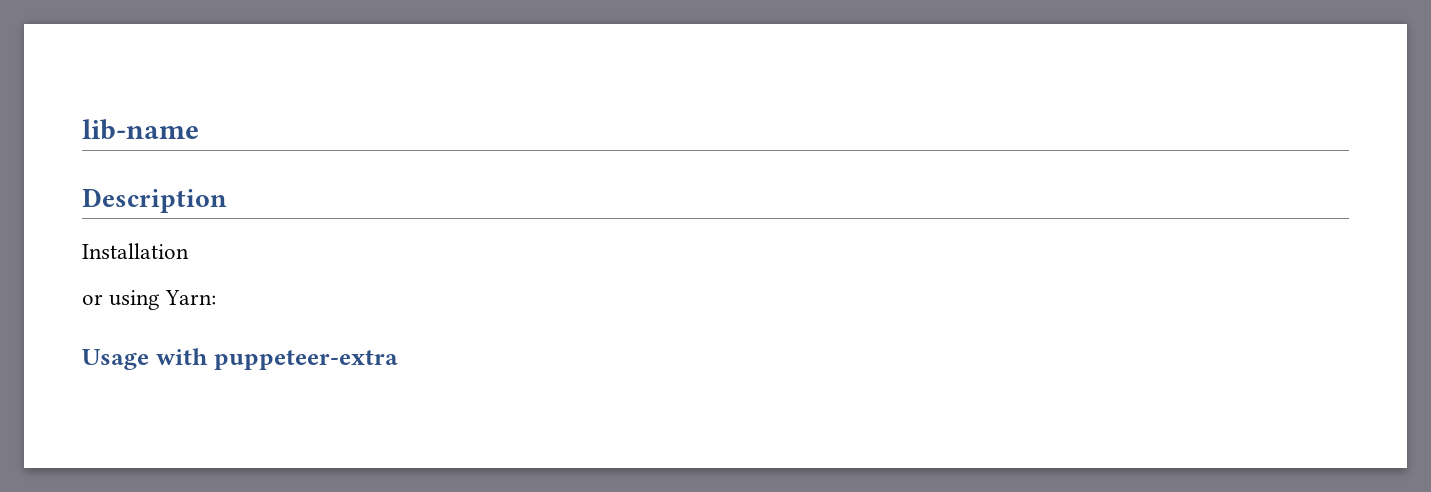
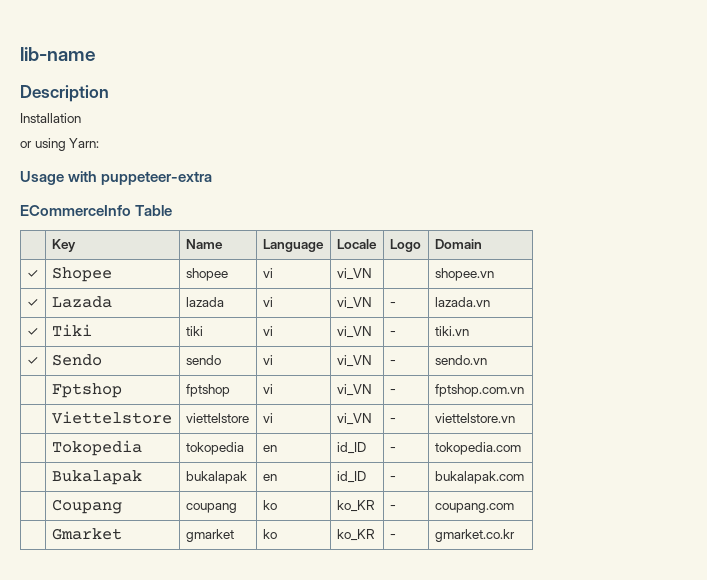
+ ECommerceInfo Table
+ | Key | Name | Language | Locale | Logo | Domain
+ ✓ | Shopee | shopee | vi | vi_VN | | shopee.vn
+ ✓ | Lazada | lazada | vi | vi_VN | - | lazada.vn
+ ✓ | Tiki | tiki | vi | vi_VN | - | tiki.vn
+ ✓ | Sendo | sendo | vi | vi_VN | - | sendo.vn
+ | Fptshop | fptshop | vi | vi_VN | - | fptshop.com.vn
+ | Viettelstore | viettelstore | vi | vi_VN | - | viettelstore.vn
+ | Tokopedia | tokopedia | en | id_ID | - | tokopedia.com
+ | Bukalapak | bukalapak | en | id_ID | - | bukalapak.com
+ | Coupang | coupang | ko | ko_KR | - | coupang.com
+ | Gmarket | gmarket | ko | ko_KR | - | gmarket.co.kr

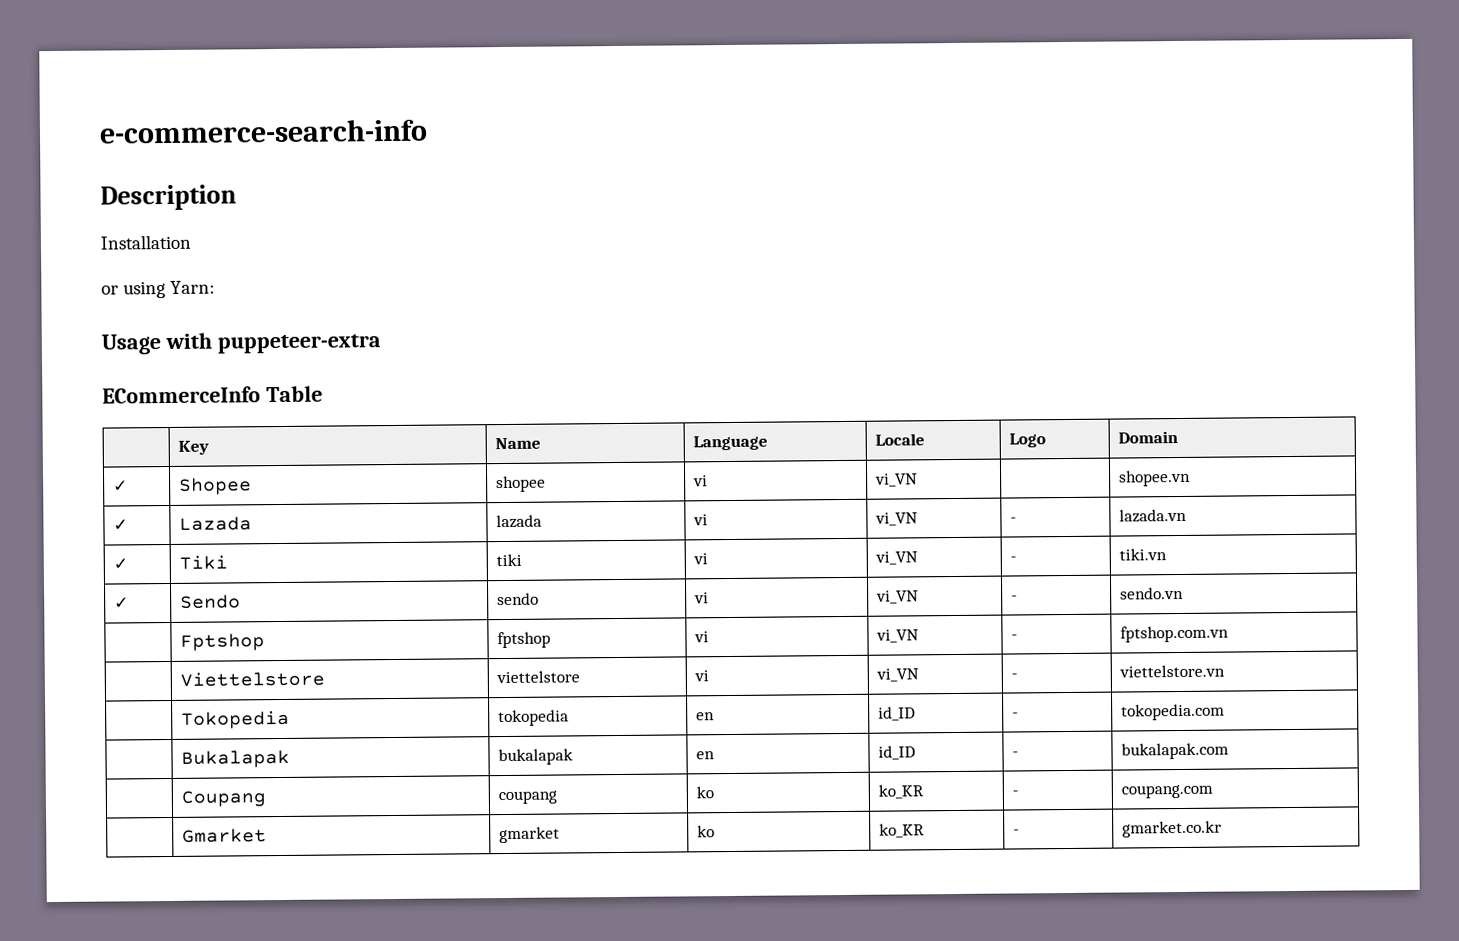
- lib-name
+ e-commerce-search-info

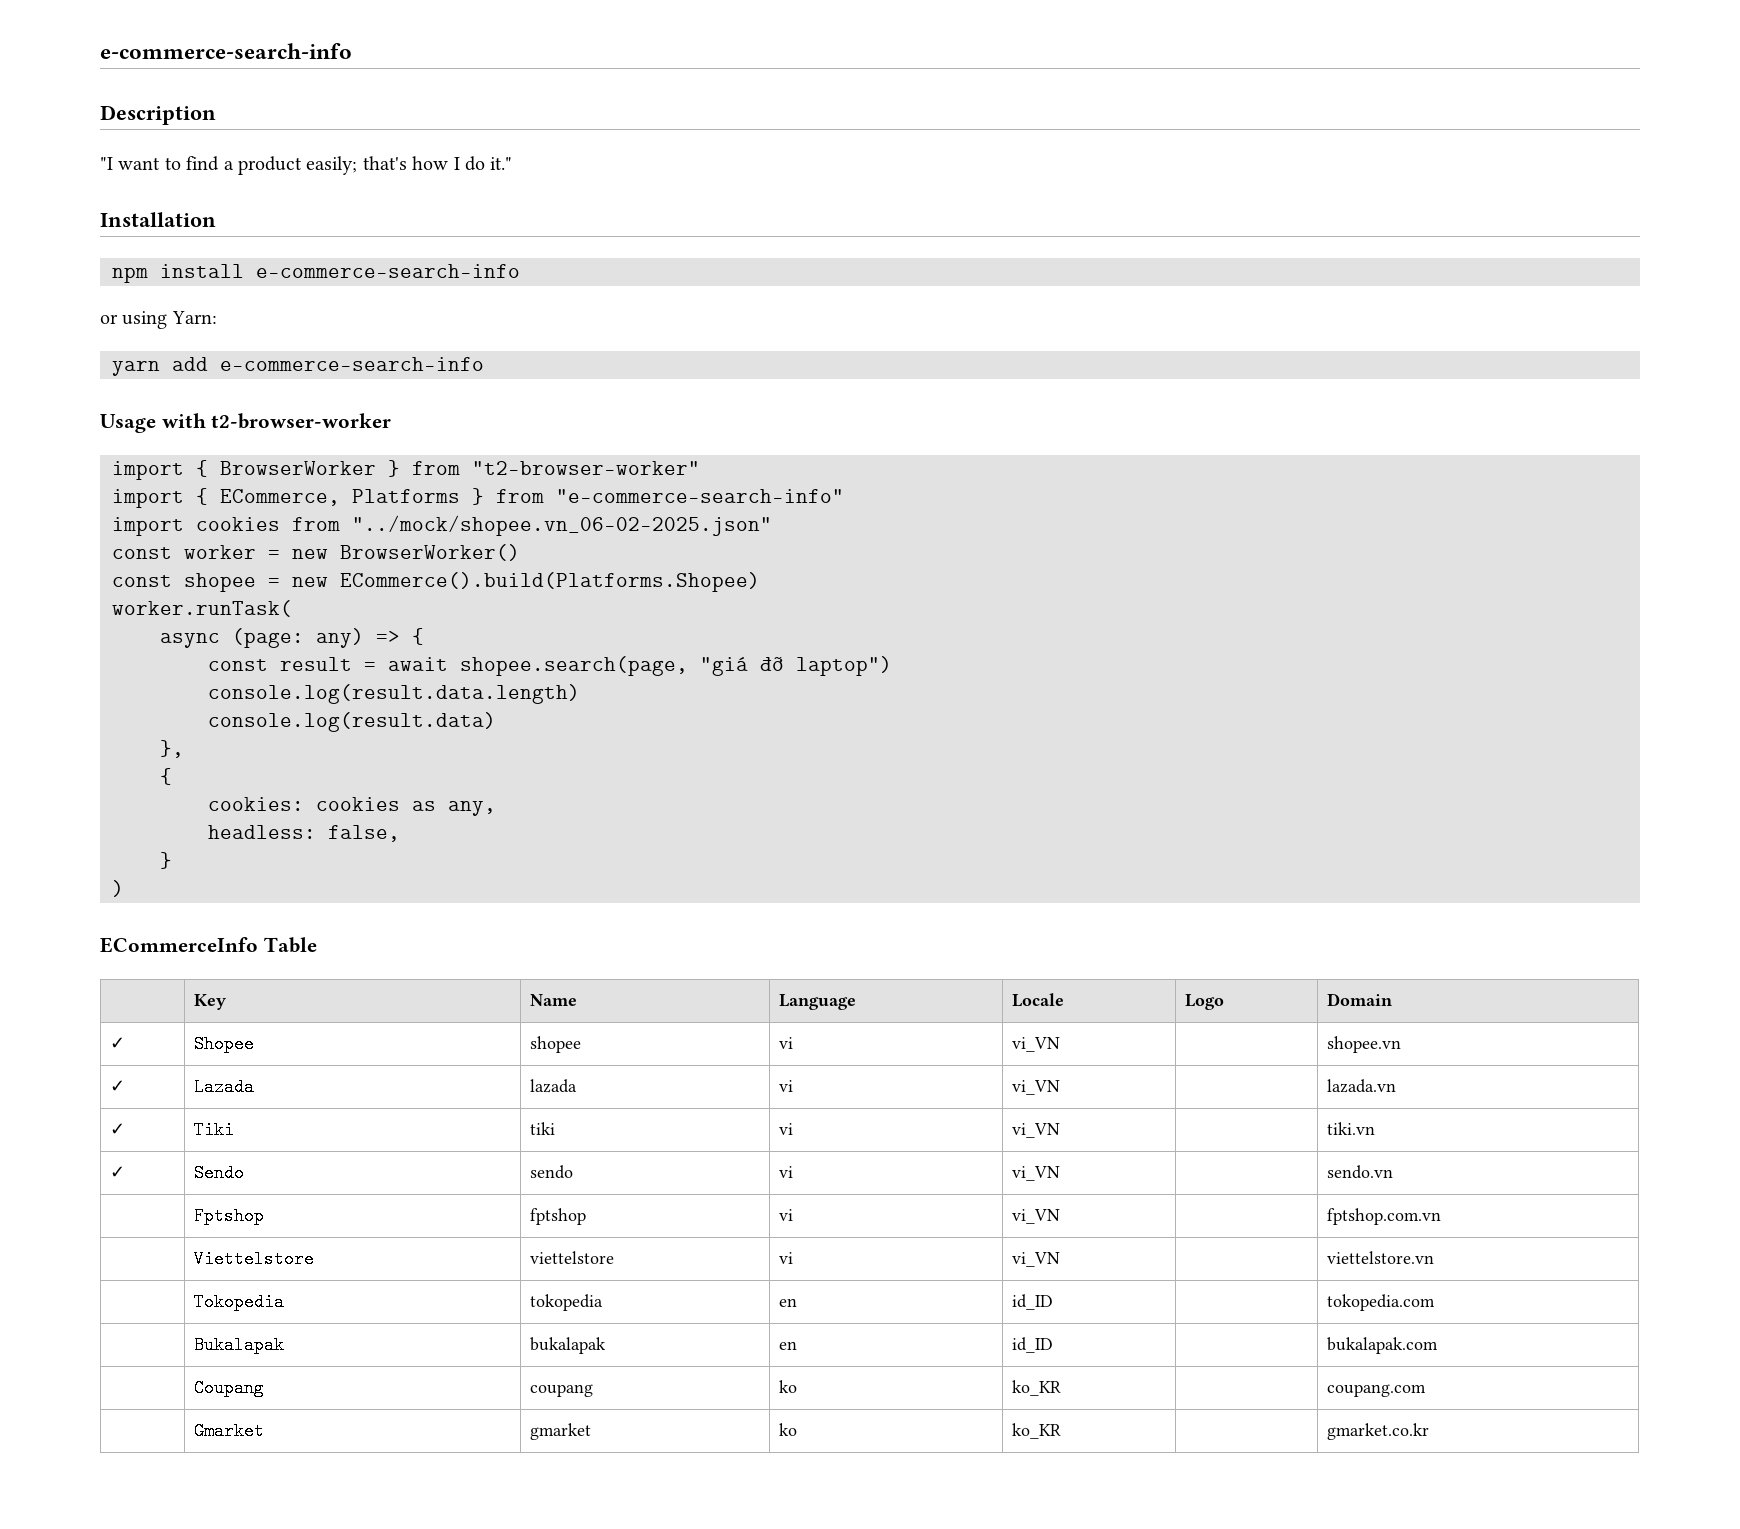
+ "I want to find a product easily; that's how I do it."
  Installation
+ npm install e-commerce-search-info
+ yarn add e-commerce-search-info
- Usage with puppeteer-extra
+ Usage with t2-browser-worker
+ import { BrowserWorker } from "t2-browser-worker"
+ import { ECommerce, Platforms } from "e-commerce-search-info"
+ import cookies from "../mock/shopee.vn_06-02-2025.json"
+ const worker = new BrowserWorker()
+ const shopee = new ECommerce().build(Platforms.Shopee)
+ worker.runTask(
+ async (page: any) => {
+ const result = await shopee.search(page, "giá đỡ laptop")
+ console.log(result.data.length)
+ console.log(result.data)
+ },
+ {
+ cookies: cookies as any,
+ headless: false,
+ }
+ )
- ✓ | Lazada | lazada | vi | vi_VN | - | lazada.vn
+ ✓ | Lazada | lazada | vi | vi_VN | | lazada.vn
- ✓ | Tiki | tiki | vi | vi_VN | - | tiki.vn
+ ✓ | Tiki | tiki | vi | vi_VN | | tiki.vn
- ✓ | Sendo | sendo | vi | vi_VN | - | sendo.vn
+ ✓ | Sendo | sendo | vi | vi_VN | | sendo.vn
- | Fptshop | fptshop | vi | vi_VN | - | fptshop.com.vn
+ | Fptshop | fptshop | vi | vi_VN | | fptshop.com.vn
- | Viettelstore | viettelstore | vi | vi_VN | - | viettelstore.vn
+ | Viettelstore | viettelstore | vi | vi_VN | | viettelstore.vn
- | Tokopedia | tokopedia | en | id_ID | - | tokopedia.com
+ | Tokopedia | tokopedia | en | id_ID | | tokopedia.com
- | Bukalapak | bukalapak | en | id_ID | - | bukalapak.com
+ | Bukalapak | bukalapak | en | id_ID | | bukalapak.com
- | Coupang | coupang | ko | ko_KR | - | coupang.com
+ | Coupang | coupang | ko | ko_KR | | coupang.com
- | Gmarket | gmarket | ko | ko_KR | - | gmarket.co.kr
+ | Gmarket | gmarket | ko | ko_KR | | gmarket.co.kr

